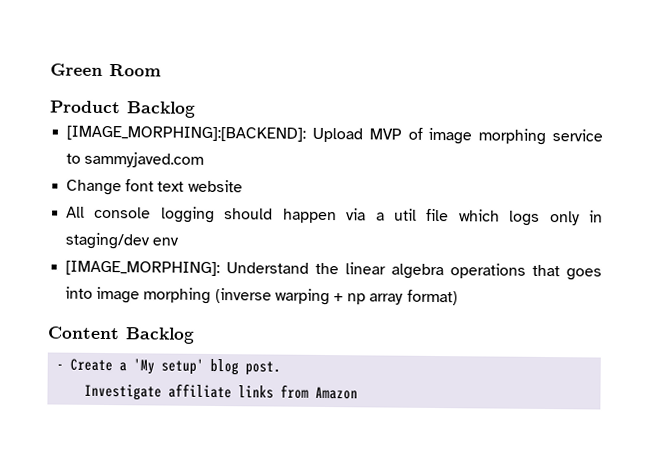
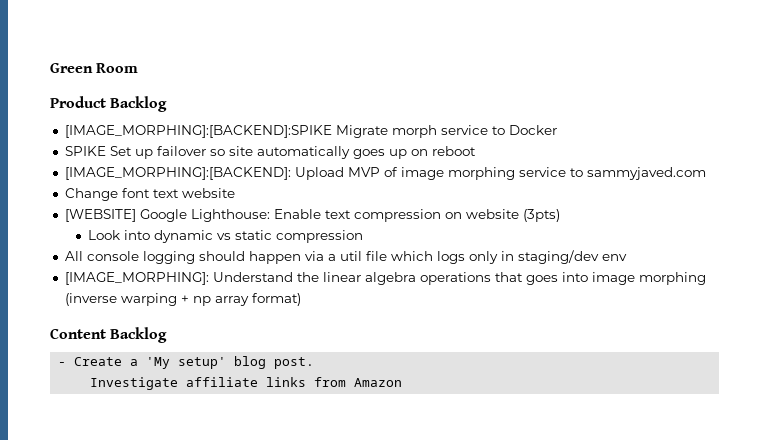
+ [IMAGE_MORPHING]:[BACKEND]:SPIKE Migrate morph service to Docker
+ SPIKE Set up failover so site automatically goes up on reboot
+ [WEBSITE] Google Lighthouse: Enable text compression on website (3pts)
+ Look into dynamic vs static compression

